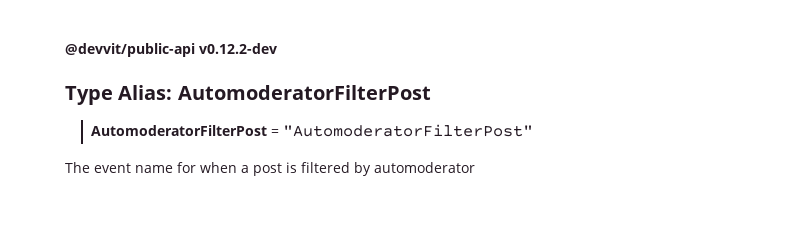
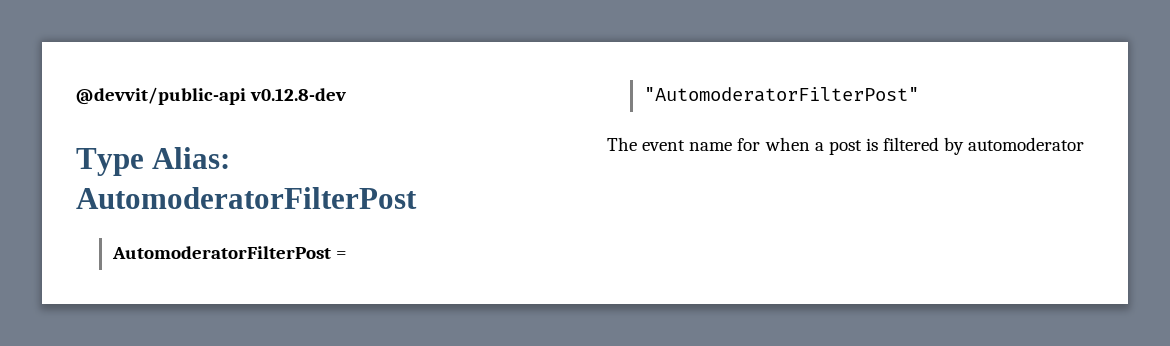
- @devvit/public-api v0.12.2-dev
+ @devvit/public-api v0.12.8-dev

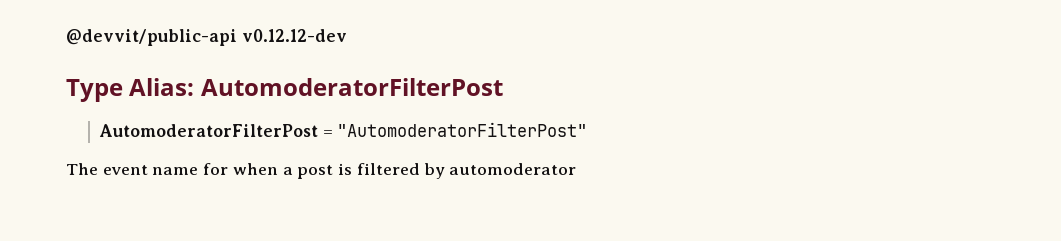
- @devvit/public-api v0.12.8-dev
+ @devvit/public-api v0.12.12-dev

